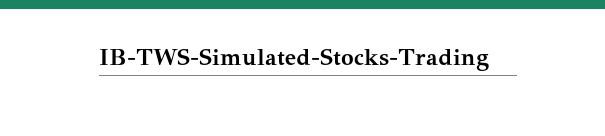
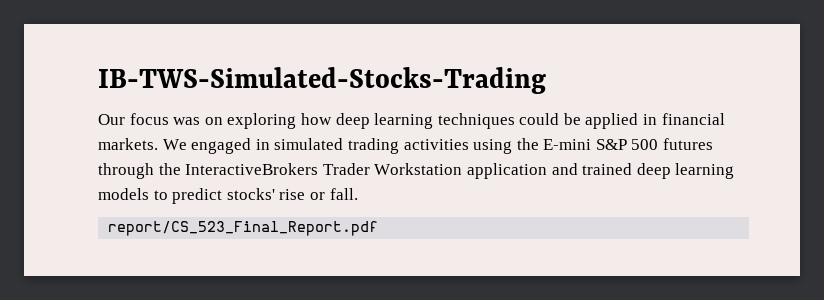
+ Our focus was on exploring how deep learning techniques could be applied in financial markets. We engaged in simulated trading activities using the E-mini S&P 500 futures through the InteractiveBrokers Trader Workstation application and trained deep learning models to predict stocks' rise or fall.
+ report/CS_523_Final_Report.pdf

